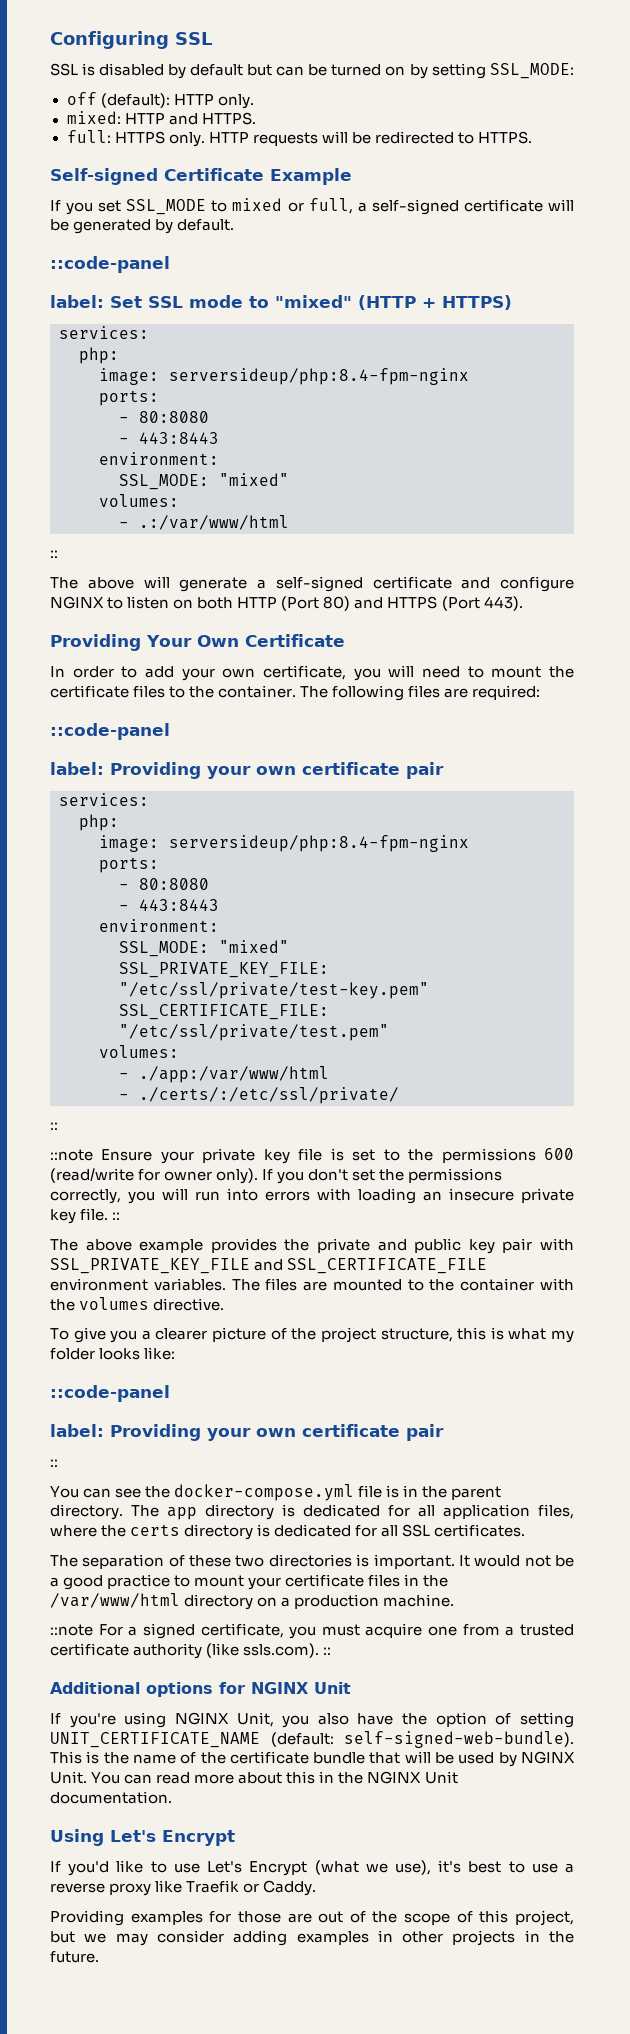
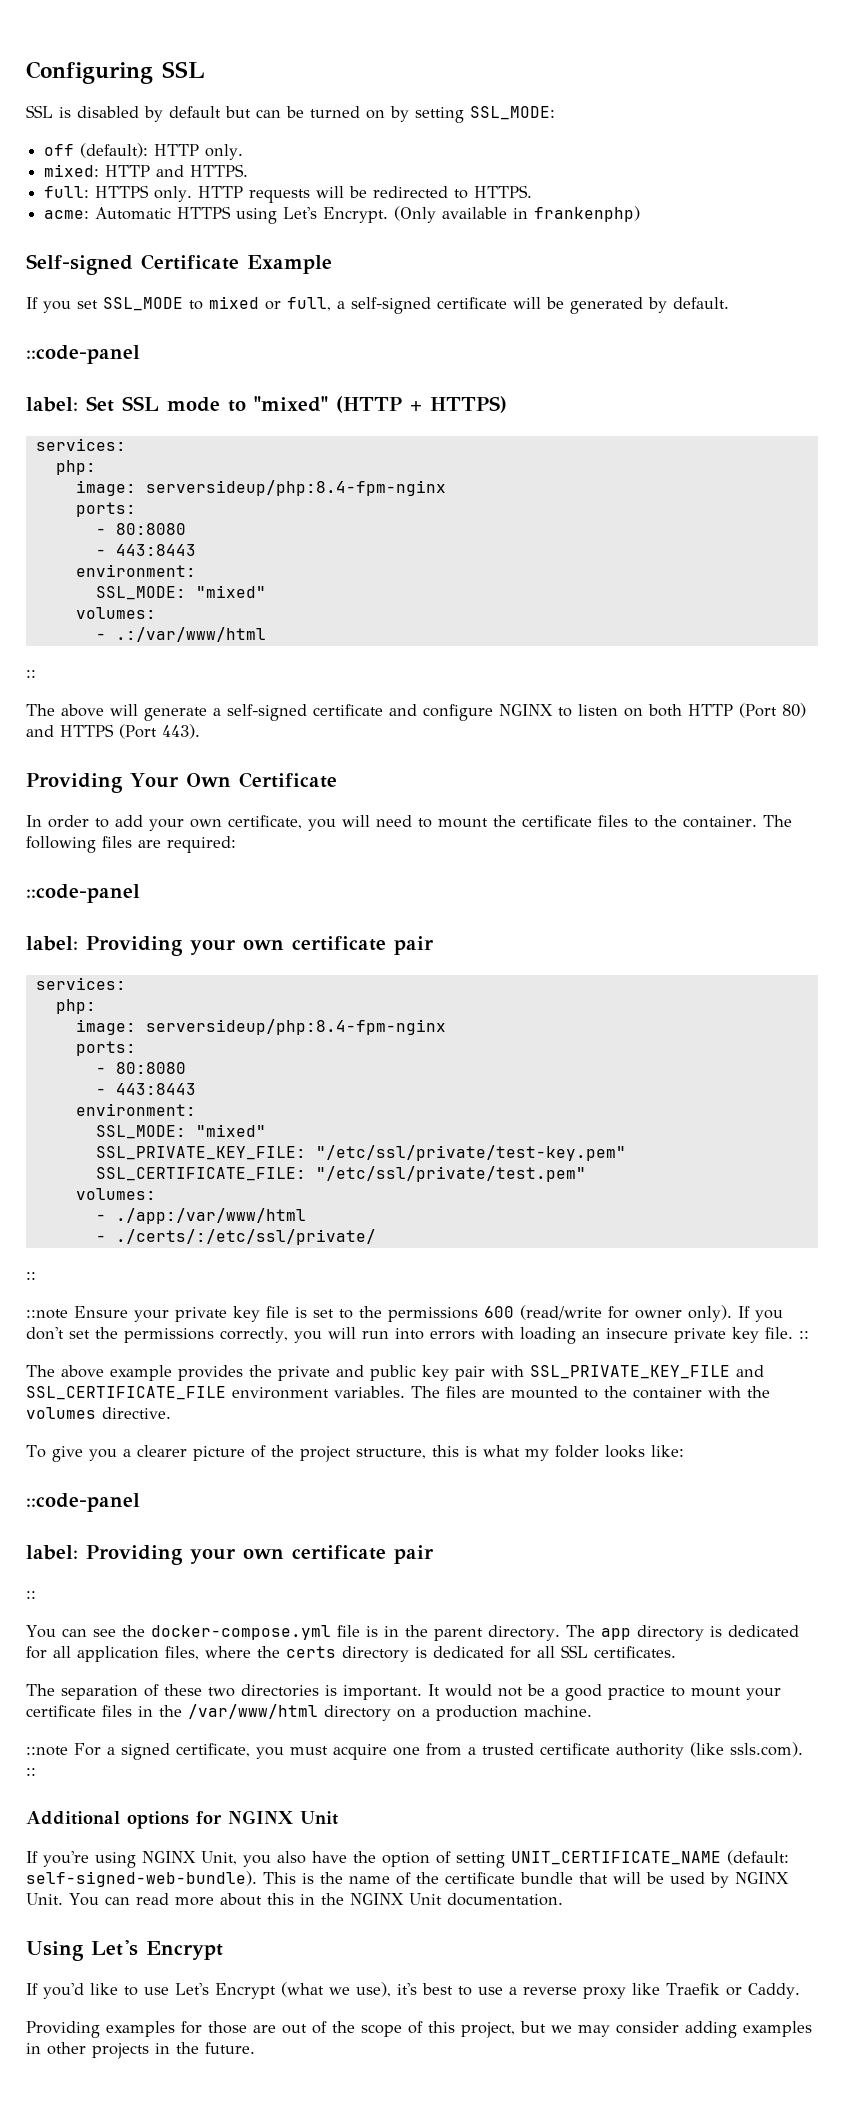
+ acme: Automatic HTTPS using Let's Encrypt. (Only available in frankenphp)

